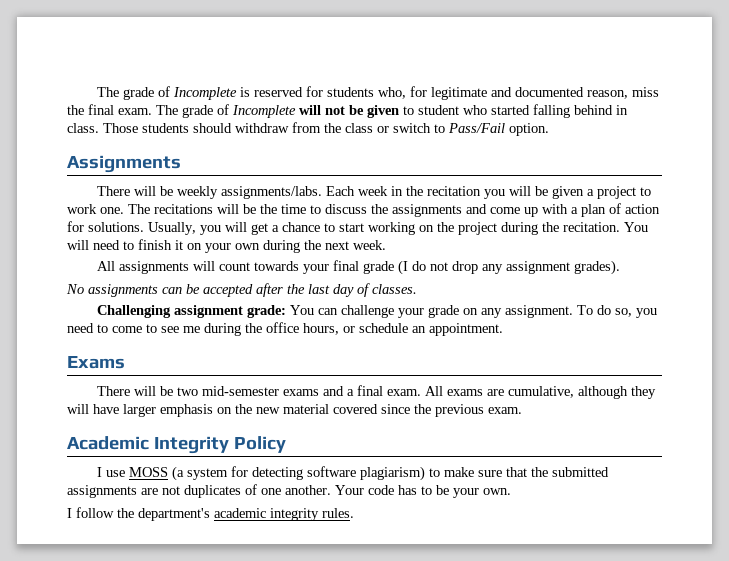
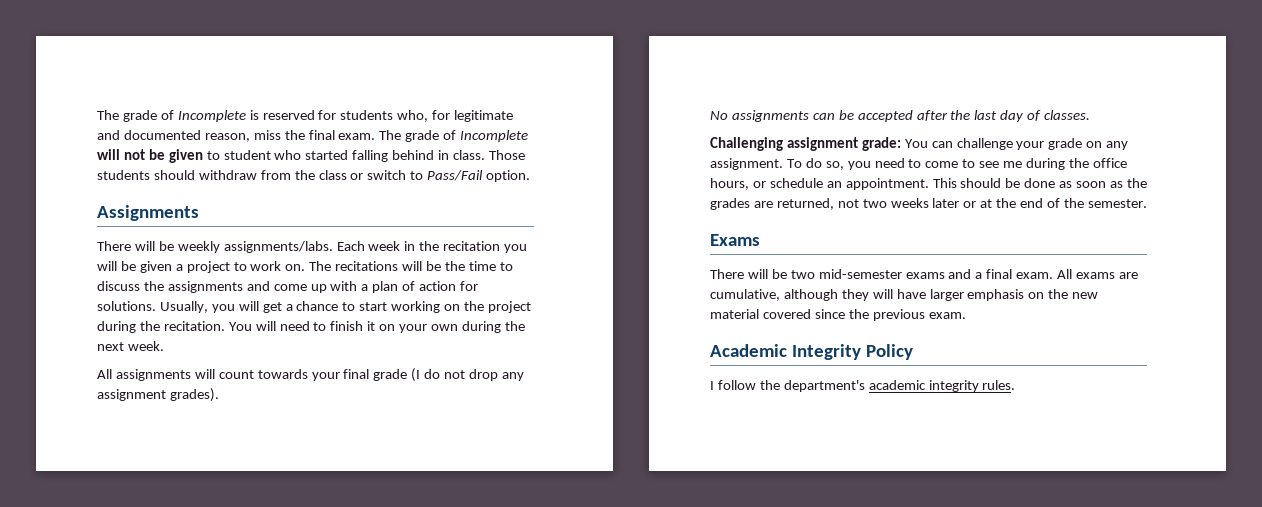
- Each week in the recitation you will be given a project to work one.
+ Each week in the recitation you will be given a project to work on.
+ This should be done as soon as the grades are returned, not two weeks later or at the end of the semester.
- I use MOSS (a system for detecting software plagiarism) to make sure that the submitted assignments are not duplicates of one another. Your code has to be your own.

